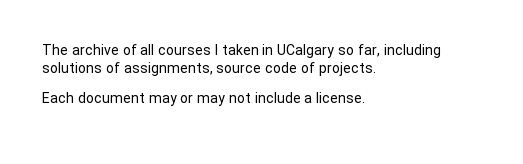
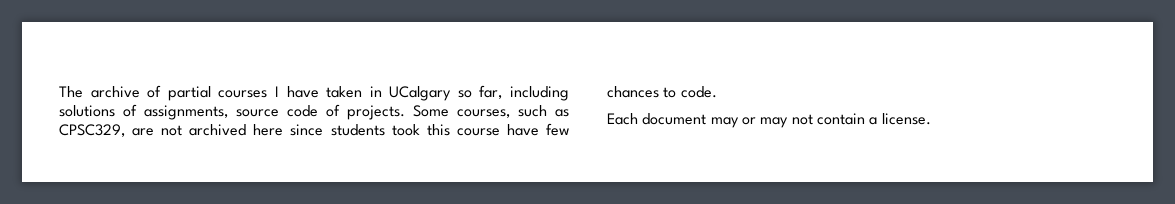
- The archive of all courses I taken in UCalgary so far, including solutions of assignments, source code of projects.
+ The archive of partial courses I have taken in UCalgary so far, including solutions of assignments, source code of projects. Some courses, such as CPSC329, are not archived here since students took this course have few chances to code.
- Each document may or may not include a license.
+ Each document may or may not contain a license.

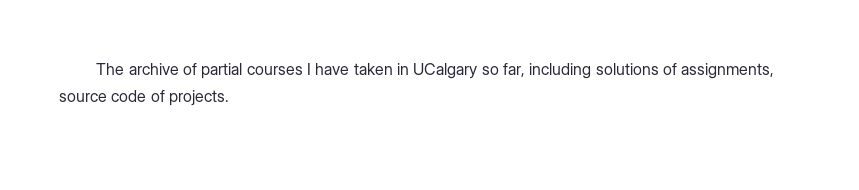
- Some courses, such as CPSC329, are not archived here since students took this course have few chances to code.
- Each document may or may not contain a license.

